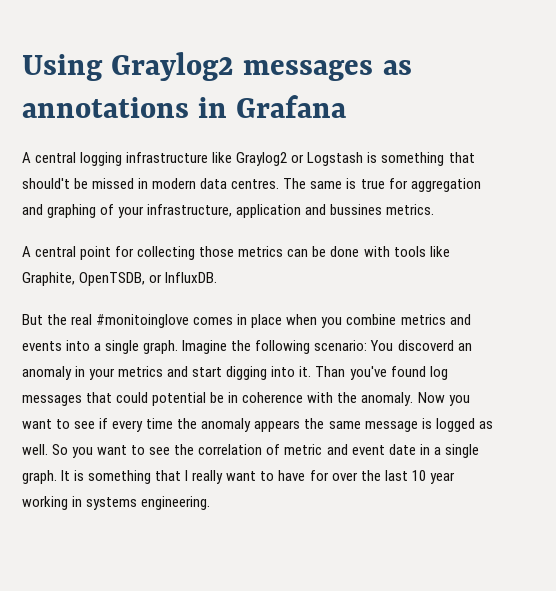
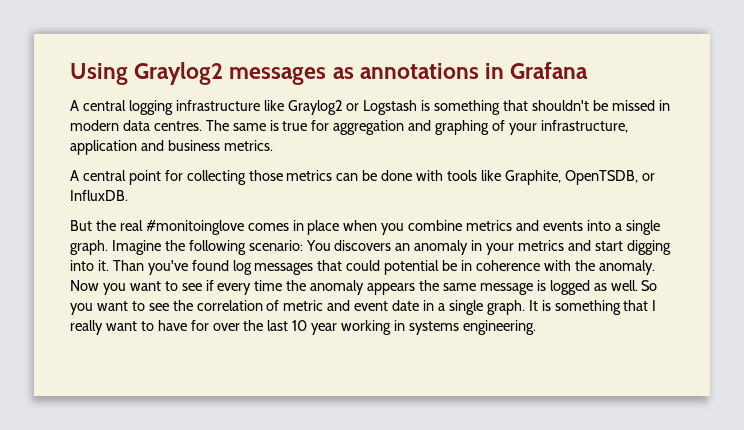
- A central logging infrastructure like Graylog2 or Logstash is something that should't be missed in modern data centres.
+ A central logging infrastructure like Graylog2 or Logstash is something that shouldn't be missed in modern data centres.
- The same is true for aggregation and graphing of your infrastructure, application and bussines metrics.
+ The same is true for aggregation and graphing of your infrastructure, application and business metrics.
- Imagine the following scenario: You discoverd an anomaly in your metrics and start digging into it.
+ Imagine the following scenario: You discovers an anomaly in your metrics and start digging into it.

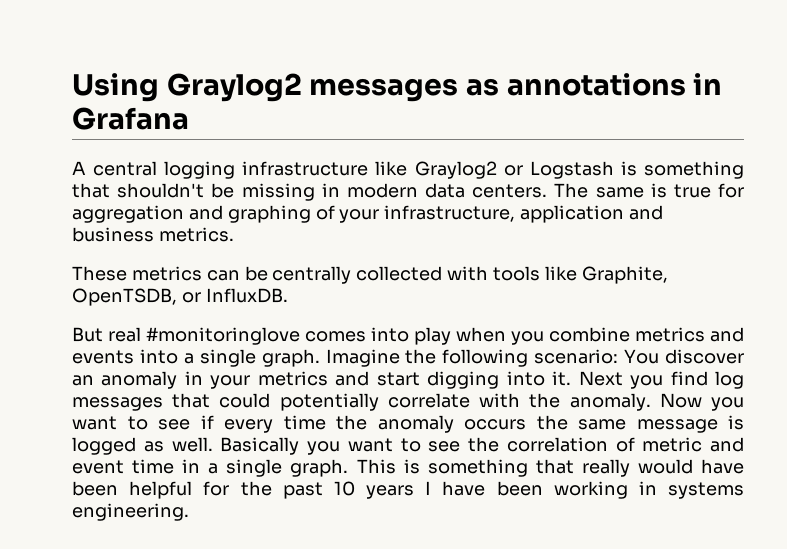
- A central logging infrastructure like Graylog2 or Logstash is something that shouldn't be missed in modern data centres.
+ A central logging infrastructure like Graylog2 or Logstash is something that shouldn't be missing in modern data centers.
- A central point for collecting those metrics can be done with tools like Graphite, OpenTSDB, or InfluxDB.
+ These metrics can be centrally collected with tools like Graphite, OpenTSDB, or InfluxDB.
- But the real #monitoinglove comes in place when you combine metrics and events into a single graph.
+ But real #monitoringlove comes into play when you combine metrics and events into a single graph.
- Imagine the following scenario: You discovers an anomaly in your metrics and start digging into it.
+ Imagine the following scenario: You discover an anomaly in your metrics and start digging into it.
- Than you've found log messages that could potential be in coherence with the anomaly.
+ Next you find log messages that could potentially correlate with the anomaly.
- Now you want to see if every time the anomaly appears the same message is logged as well.
+ Now you want to see if every time the anomaly occurs the same message is logged as well.
- So you want to see the correlation of metric and event date in a single graph.
+ Basically you want to see the correlation of metric and event time in a single graph.
- It is something that I really want to have for over the last 10 year working in systems engineering.
+ This is something that really would have been helpful for the past 10 years I have been working in systems engineering.

